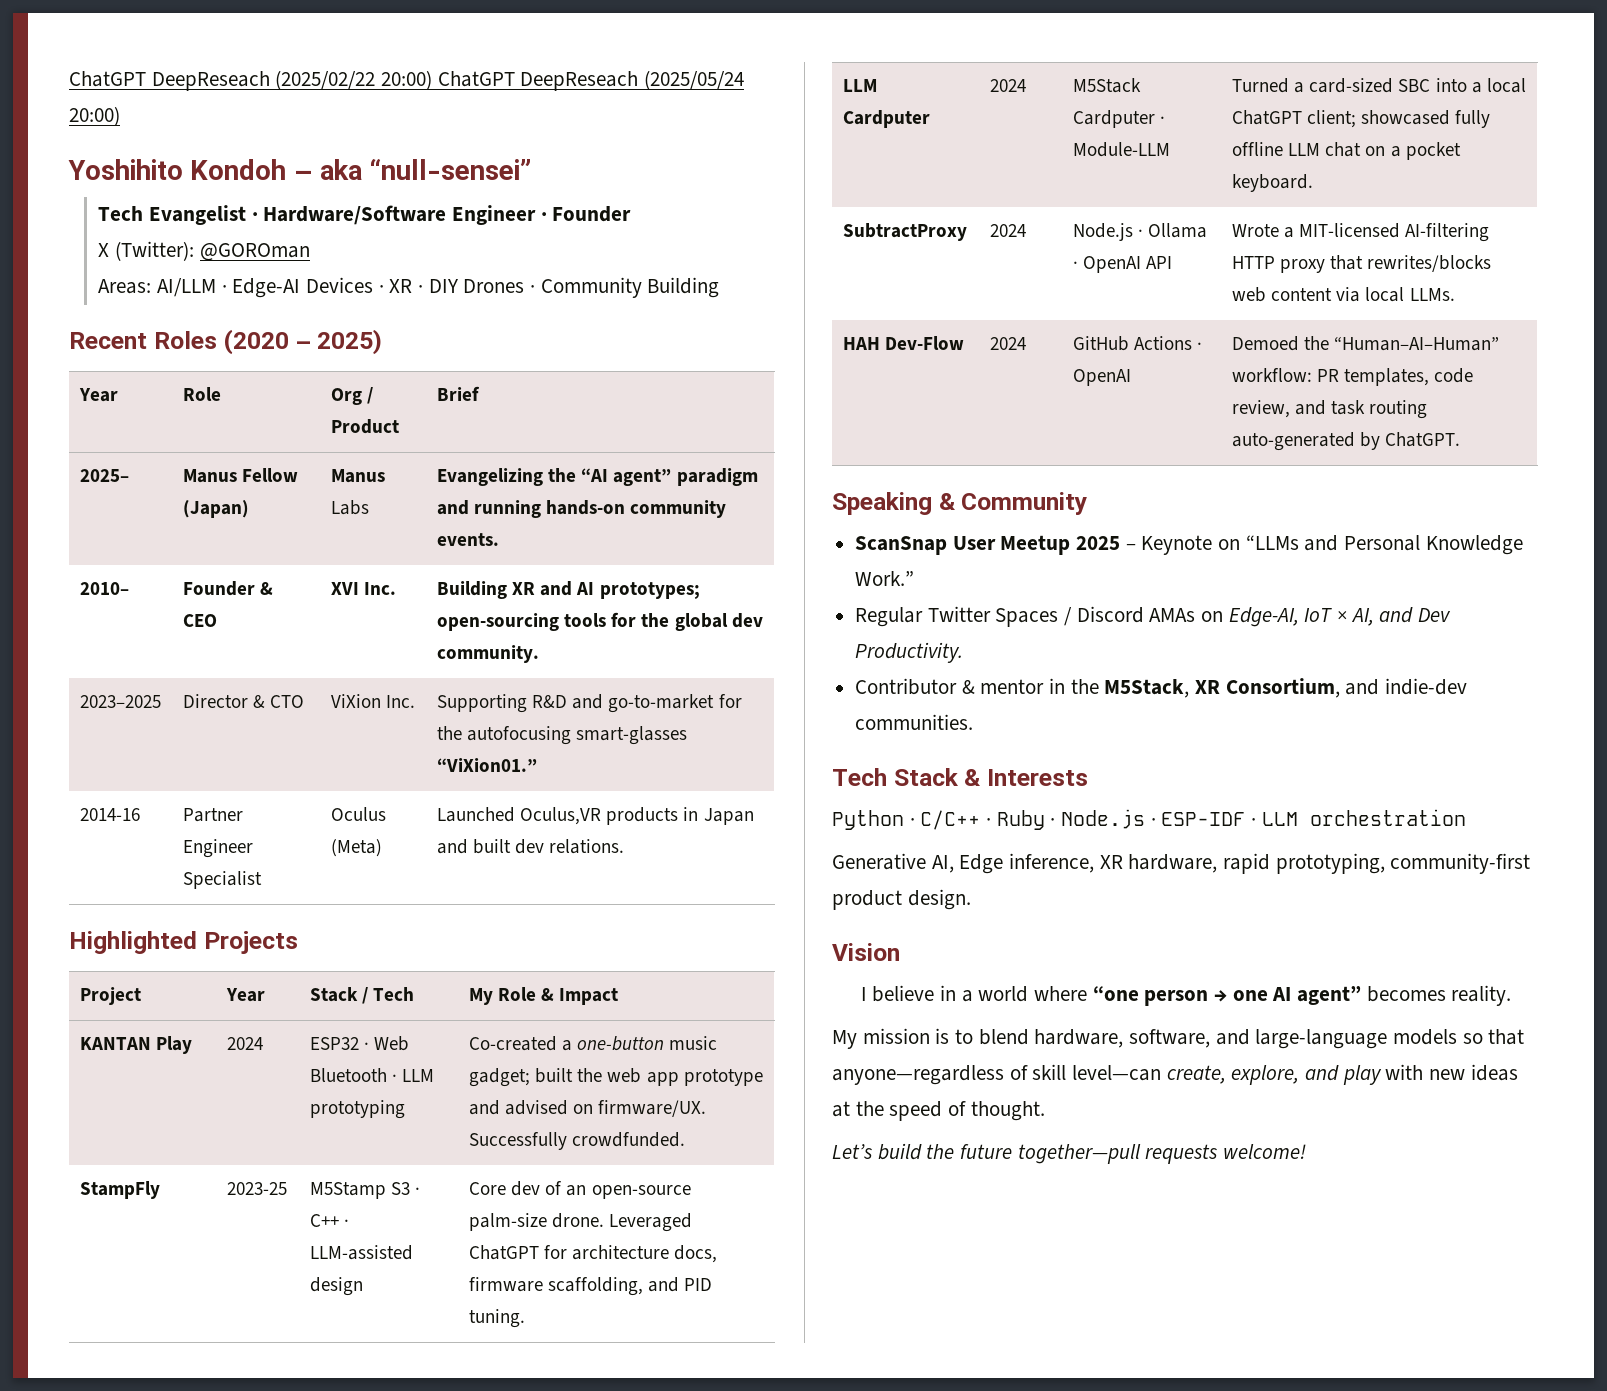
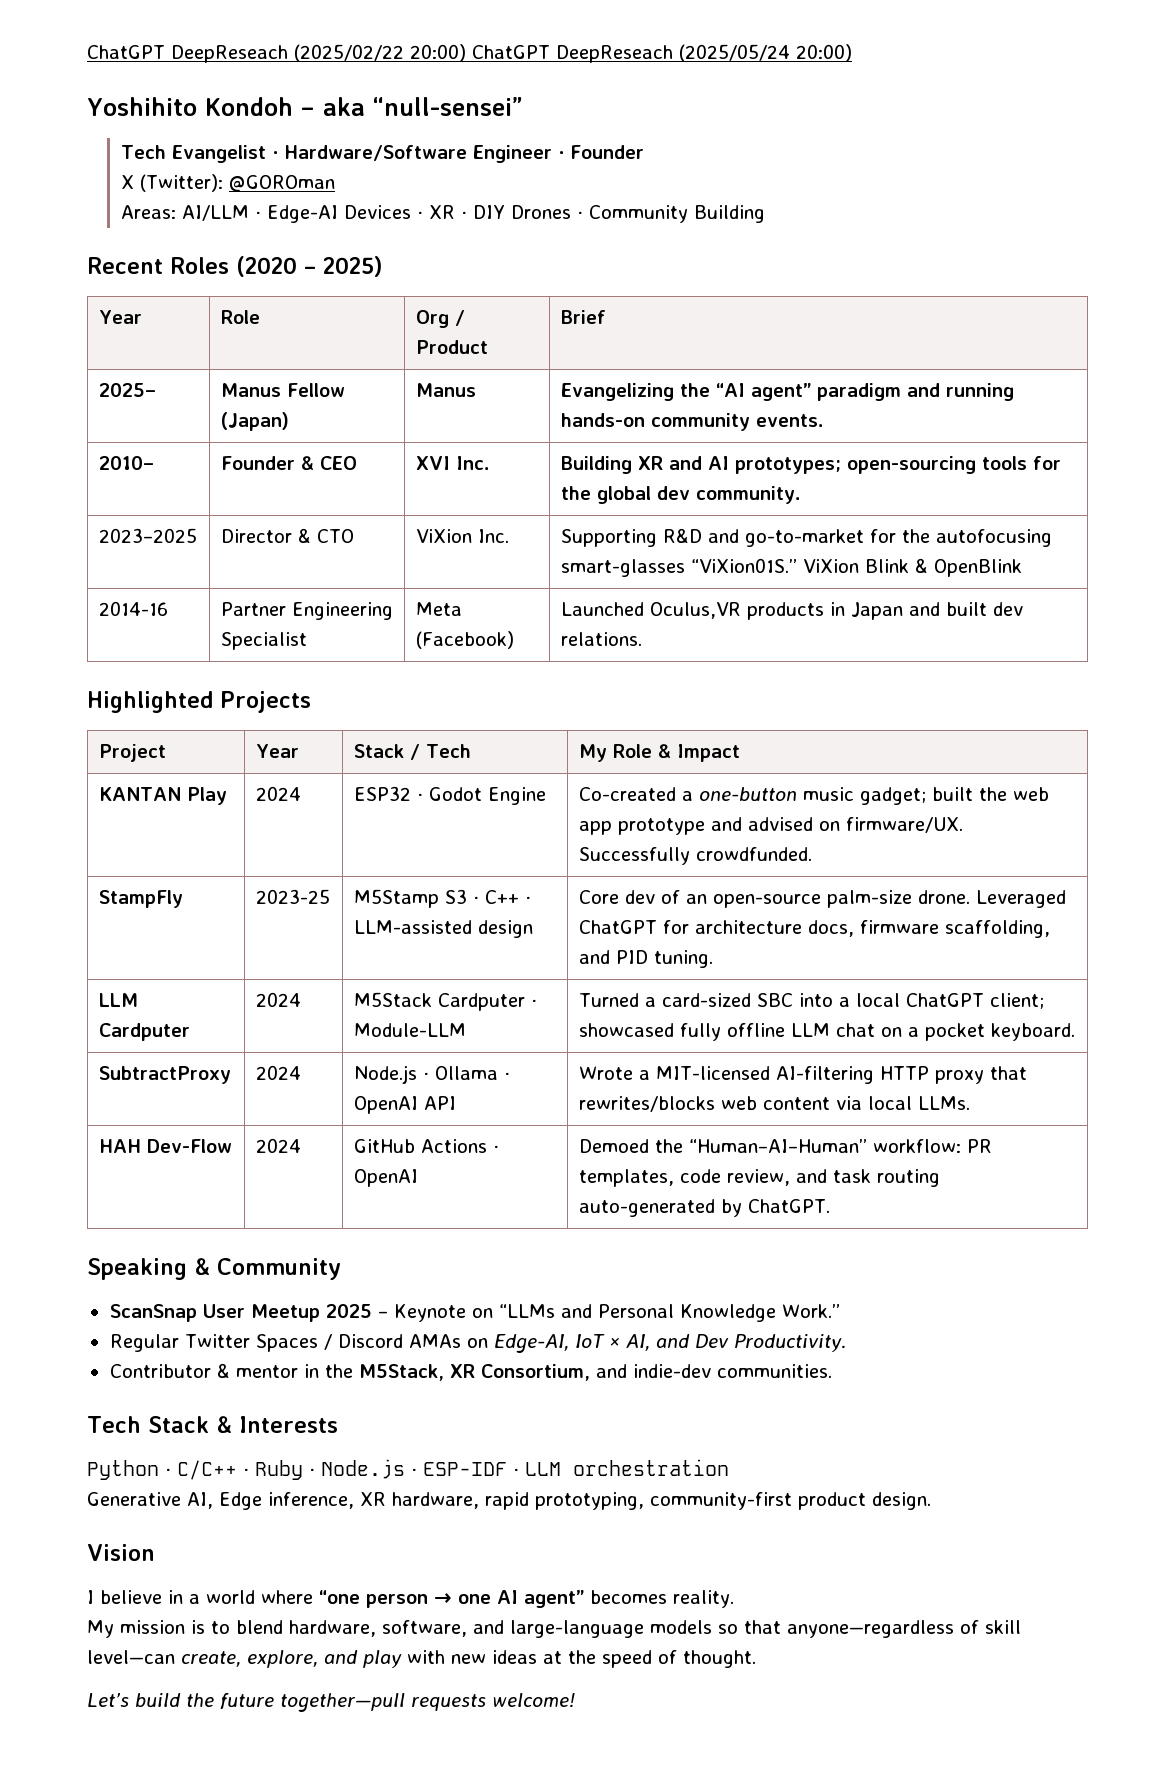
- 2025– | Manus Fellow (Japan) | Manus Labs | Evangelizing the “AI agent” paradigm and running hands-on community events.
+ 2025– | Manus Fellow (Japan) | Manus | Evangelizing the “AI agent” paradigm and running hands-on community events.
- 2023–2025 | Director & CTO | ViXion Inc. | Supporting R&D and go-to-market for the autofocusing smart-glasses “ViXion01.”
+ 2023–2025 | Director & CTO | ViXion Inc. | Supporting R&D and go-to-market for the autofocusing smart-glasses “ViXion01S.” ViXion Blink & OpenBlink
- 2014-16 | Partner Engineer Specialist | Oculus (Meta) | Launched Oculus,VR products in Japan and built dev relations.
+ 2014-16 | Partner Engineering Specialist | Meta (Facebook) | Launched Oculus,VR products in Japan and built dev relations.
- KANTAN Play | 2024 | ESP32 · Web Bluetooth · LLM prototyping | Co-created a one-button music gadget; built the web app prototype and advised on firmware/UX. Successfully crowdfunded.
+ KANTAN Play | 2024 | ESP32 · Godot Engine | Co-created a one-button music gadget; built the web app prototype and advised on firmware/UX. Successfully crowdfunded.

